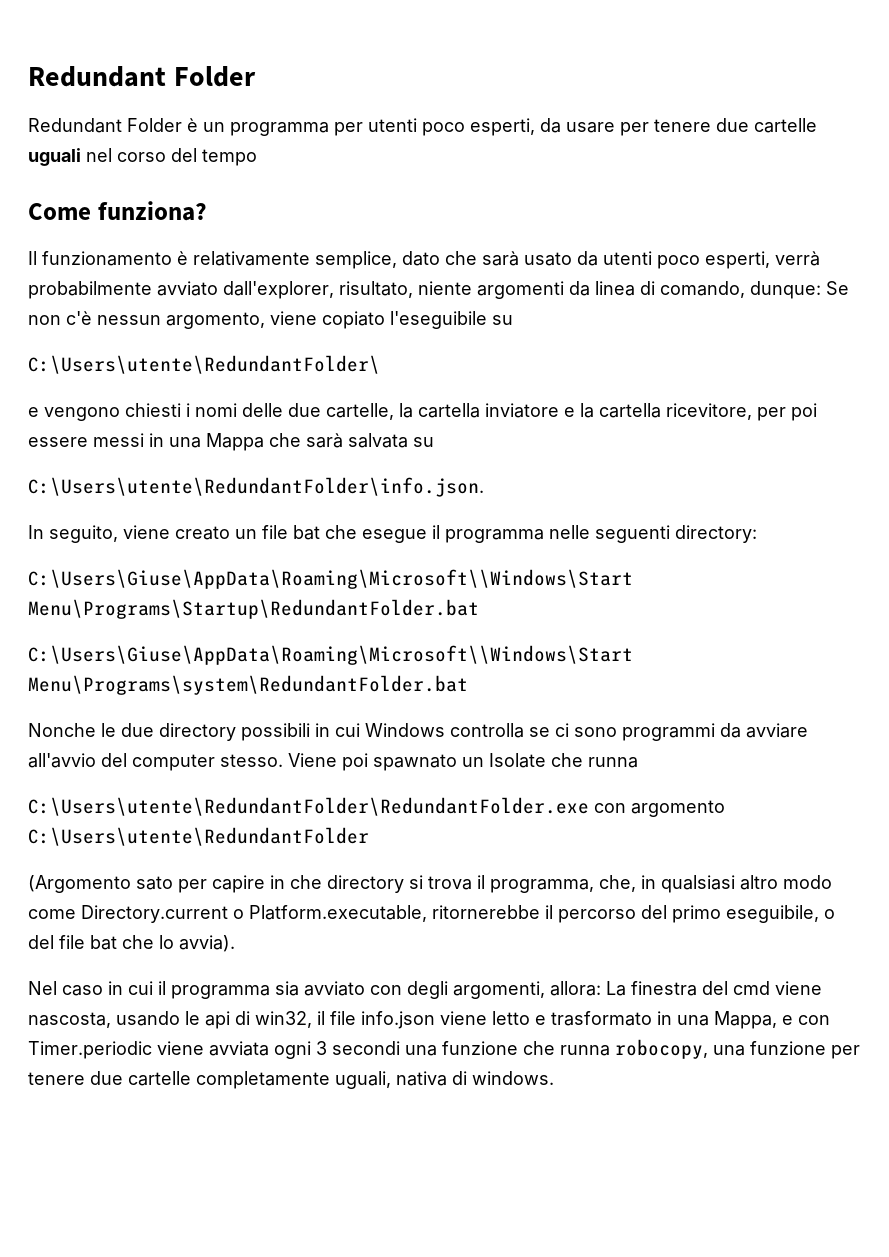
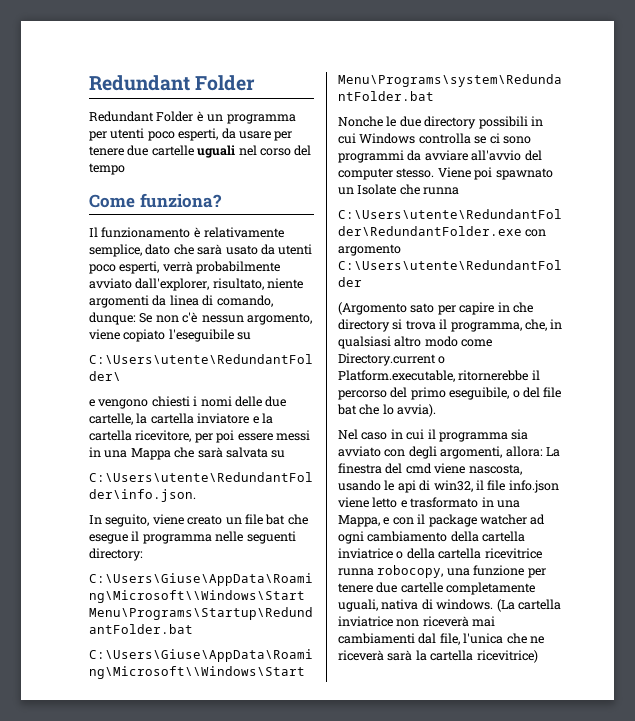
- Nel caso in cui il programma sia avviato con degli argomenti, allora: La finestra del cmd viene nascosta, usando le api di win32, il file info.json viene letto e trasformato in una Mappa, e con Timer.periodic viene avviata ogni 3 secondi una funzione che runna robocopy, una funzione per tenere due cartelle completamente uguali, nativa di windows.
+ Nel caso in cui il programma sia avviato con degli argomenti, allora: La finestra del cmd viene nascosta, usando le api di win32, il file info.json viene letto e trasformato in una Mappa, e con il package watcher ad ogni cambiamento della cartella inviatrice o della cartella ricevitrice runna robocopy, una funzione per tenere due cartelle completamente uguali, nativa di windows.
+ (La cartella inviatrice non riceverà mai cambiamenti dal file, l'unica che ne riceverà sarà la cartella ricevitrice)

